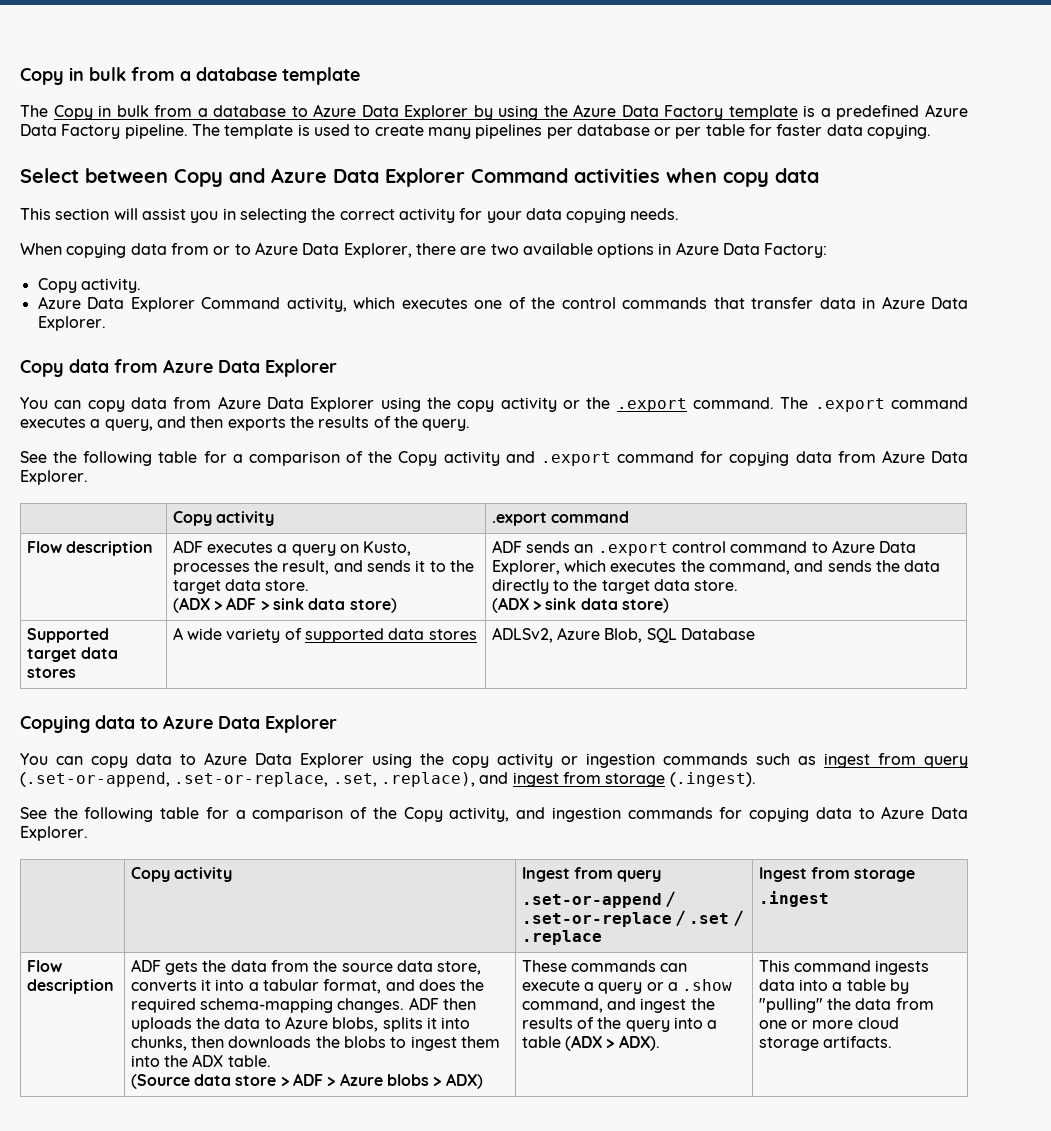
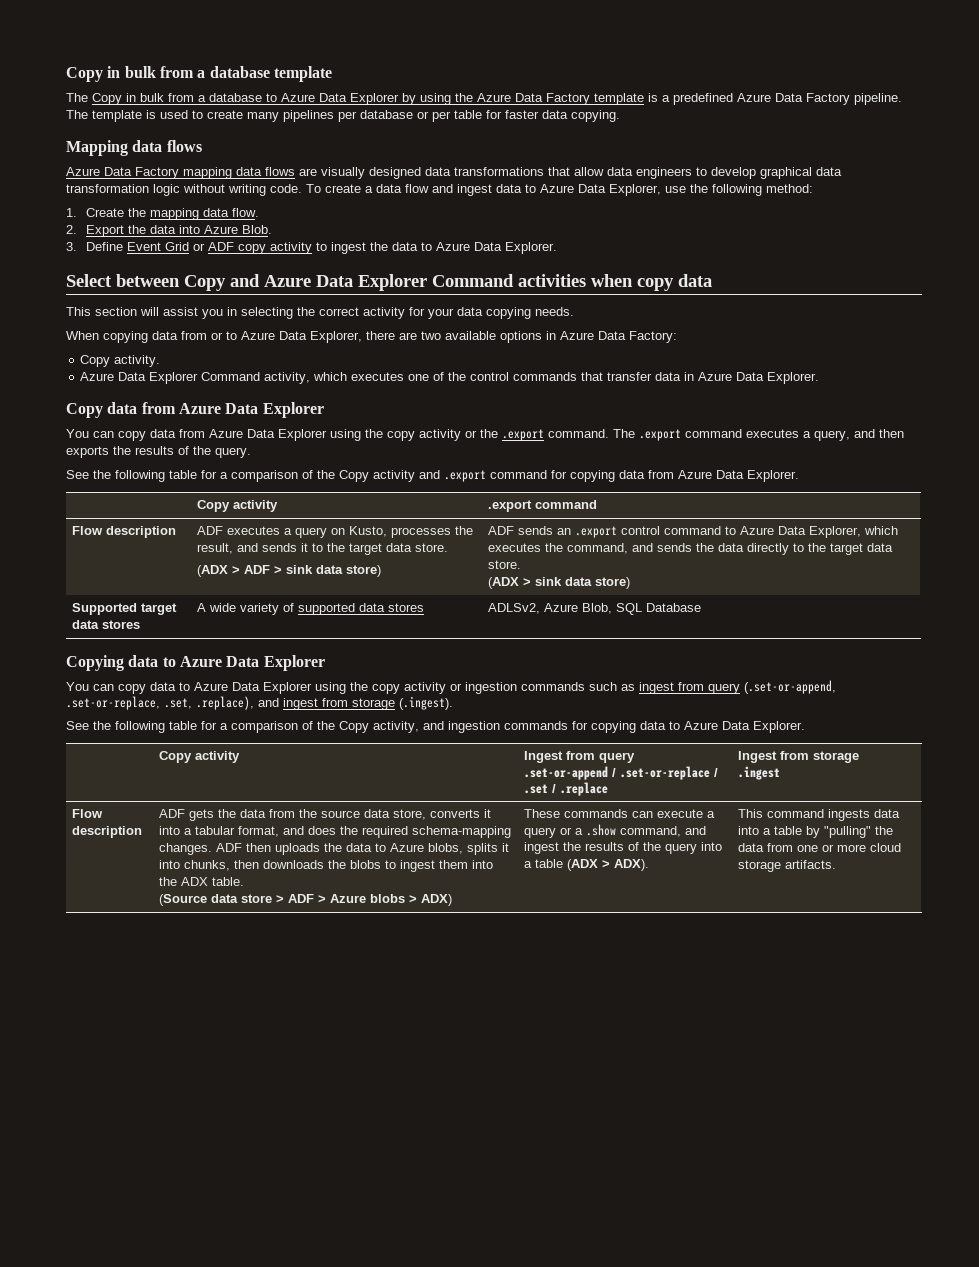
+ Mapping data flows
+ Azure Data Factory mapping data flows are visually designed data transformations that allow data engineers to develop graphical data transformation logic without writing code. To create a data flow and ingest data to Azure Data Explorer, use the following method:
+ 1. Create the mapping data flow.
+ 2. Export the data into Azure Blob.
+ 3. Define Event Grid or ADF copy activity to ingest the data to Azure Data Explorer.

